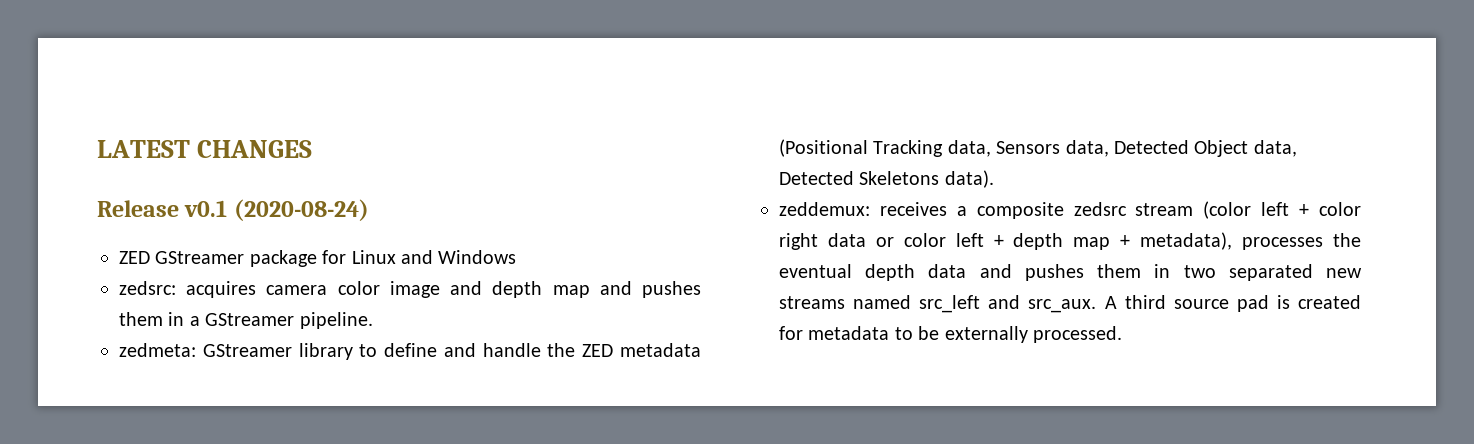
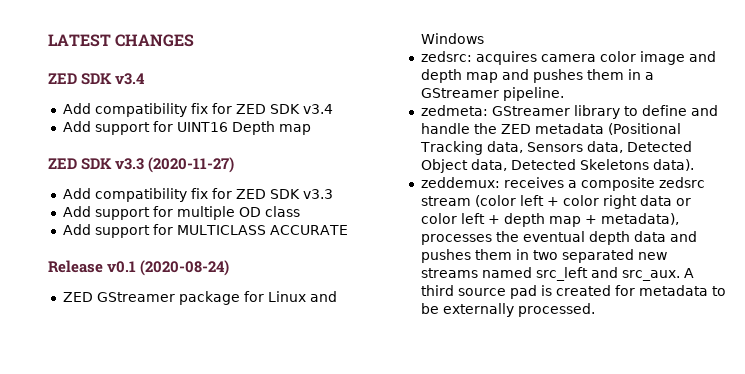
  LATEST CHANGES
+ ZED SDK v3.4
+ Add compatibility fix for ZED SDK v3.4
+ Add support for UINT16 Depth map
+ ZED SDK v3.3 (2020-11-27)
+ Add compatibility fix for ZED SDK v3.3
+ Add support for multiple OD class
+ Add support for MULTICLASS ACCURATE

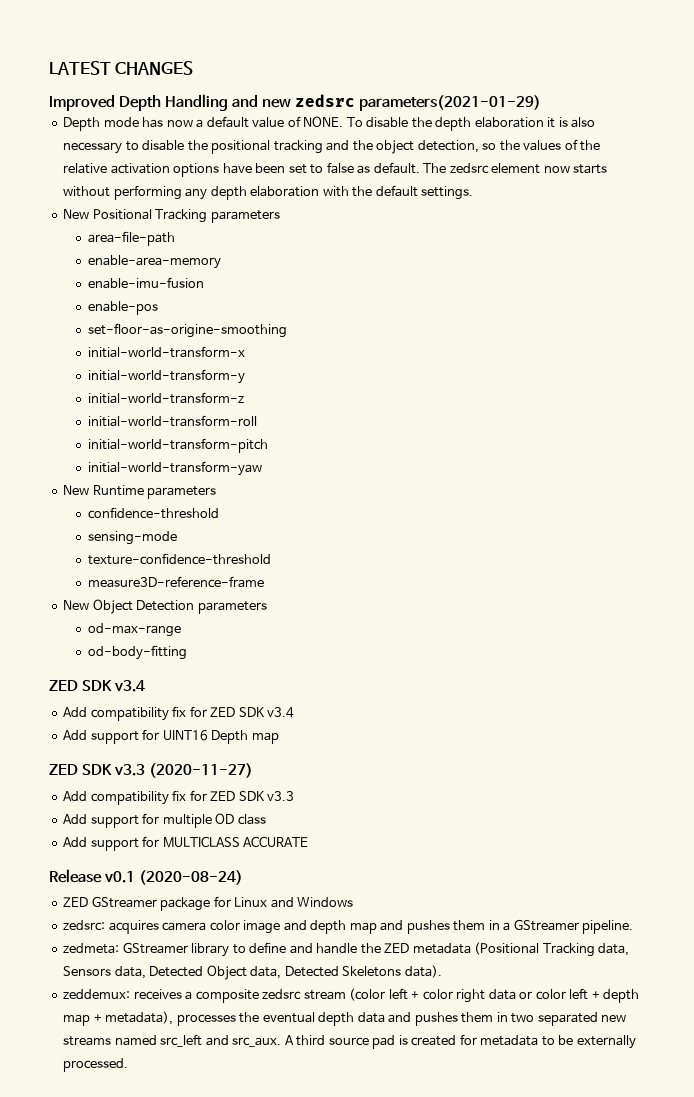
+ Improved Depth Handling and new zedsrc parameters(2021-01-29)
+ Depth mode has now a default value of NONE. To disable the depth elaboration it is also necessary to disable the positional tracking and the object detection, so the values of the relative activation options have been set to false as default. The zedsrc element now starts without performing any depth elaboration with the default settings.
+ New Positional Tracking parameters
+ area-file-path
+ enable-area-memory
+ enable-imu-fusion
+ enable-pos
+ set-floor-as-origine-smoothing
+ initial-world-transform-x
+ initial-world-transform-y
+ initial-world-transform-z
+ initial-world-transform-roll
+ initial-world-transform-pitch
+ initial-world-transform-yaw
+ New Runtime parameters
+ confidence-threshold
+ sensing-mode
+ texture-confidence-threshold
+ measure3D-reference-frame
+ New Object Detection parameters
+ od-max-range
+ od-body-fitting

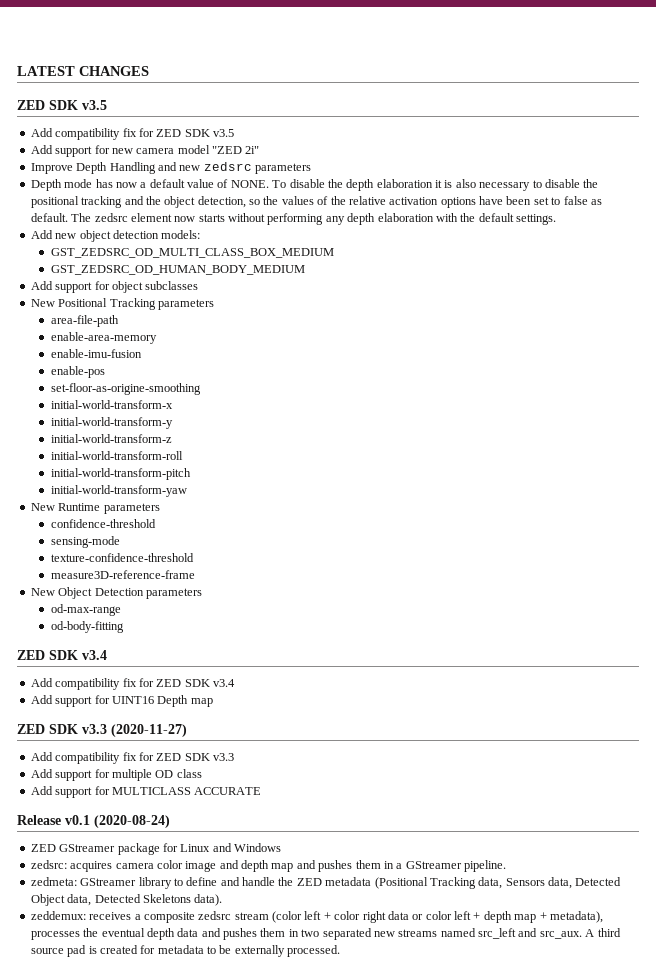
  LATEST CHANGES
- Improved Depth Handling and new zedsrc parameters(2021-01-29)
+ ZED SDK v3.5
+ Add compatibility fix for ZED SDK v3.5
+ Add support for new camera model "ZED 2i"
+ Improve Depth Handling and new zedsrc parameters
+ Add new object detection models:
+ GST_ZEDSRC_OD_MULTI_CLASS_BOX_MEDIUM
+ GST_ZEDSRC_OD_HUMAN_BODY_MEDIUM
+ Add support for object subclasses

